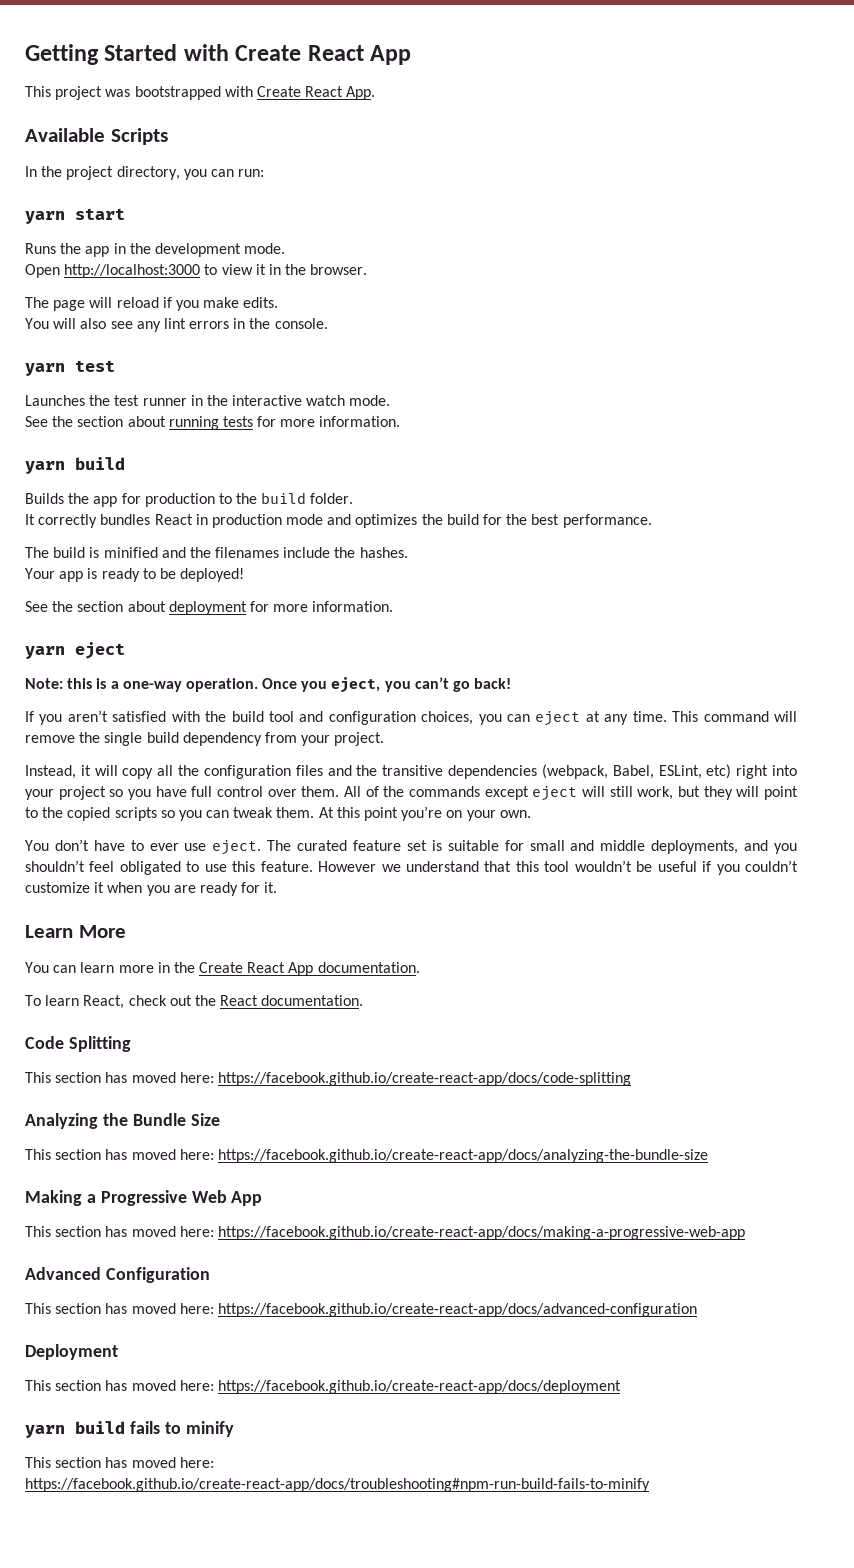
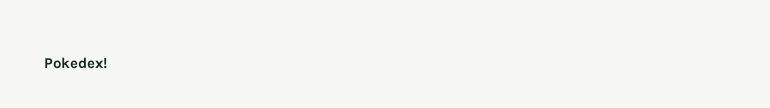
- Getting Started with Create React App
- This project was bootstrapped with Create React App.
- Available Scripts
- In the project directory, you can run:
- yarn start
- Runs the app in the development mode.
- Open http://localhost:3000 to view it in the browser.
- The page will reload if you make edits.
- You will also see any lint errors in the console.
- yarn test
- Launches the test runner in the interactive watch mode.
- See the section about running tests for more information.
- yarn build
- Builds the app for production to the build folder.
- It correctly bundles React in production mode and optimizes the build for the best performance.
- The build is minified and the filenames include the hashes.
- Your app is ready to be deployed!
- See the section about deployment for more information.
- yarn eject
- Note: this is a one-way operation. Once you eject, you can’t go back!
- If you aren’t satisfied with the build tool and configuration choices, you can eject at any time. This command will remove the single build dependency from your project.
- Instead, it will copy all the configuration files and the transitive dependencies (webpack, Babel, ESLint, etc) right into your project so you have full control over them. All of the commands except eject will still work, but they will point to the copied scripts so you can tweak them. At this point you’re on your own.
- You don’t have to ever use eject. The curated feature set is suitable for small and middle deployments, and you shouldn’t feel obligated to use this feature. However we understand that this tool wouldn’t be useful if you couldn’t customize it when you are ready for it.
- Learn More
- You can learn more in the Create React App documentation.
- To learn React, check out the React documentation.
- Code Splitting
- This section has moved here: https://facebook.github.io/create-react-app/docs/code-splitting
- Analyzing the Bundle Size
- This section has moved here: https://facebook.github.io/create-react-app/docs/analyzing-the-bundle-size
- Making a Progressive Web App
- This section has moved here: https://facebook.github.io/create-react-app/docs/making-a-progressive-web-app
- Advanced Configuration
- This section has moved here: https://facebook.github.io/create-react-app/docs/advanced-configuration
- Deployment
- This section has moved here: https://facebook.github.io/create-react-app/docs/deployment
- yarn build fails to minify
- This section has moved here: https://facebook.github.io/create-react-app/docs/troubleshooting#npm-run-build-fails-to-minify
+ Pokedex!

